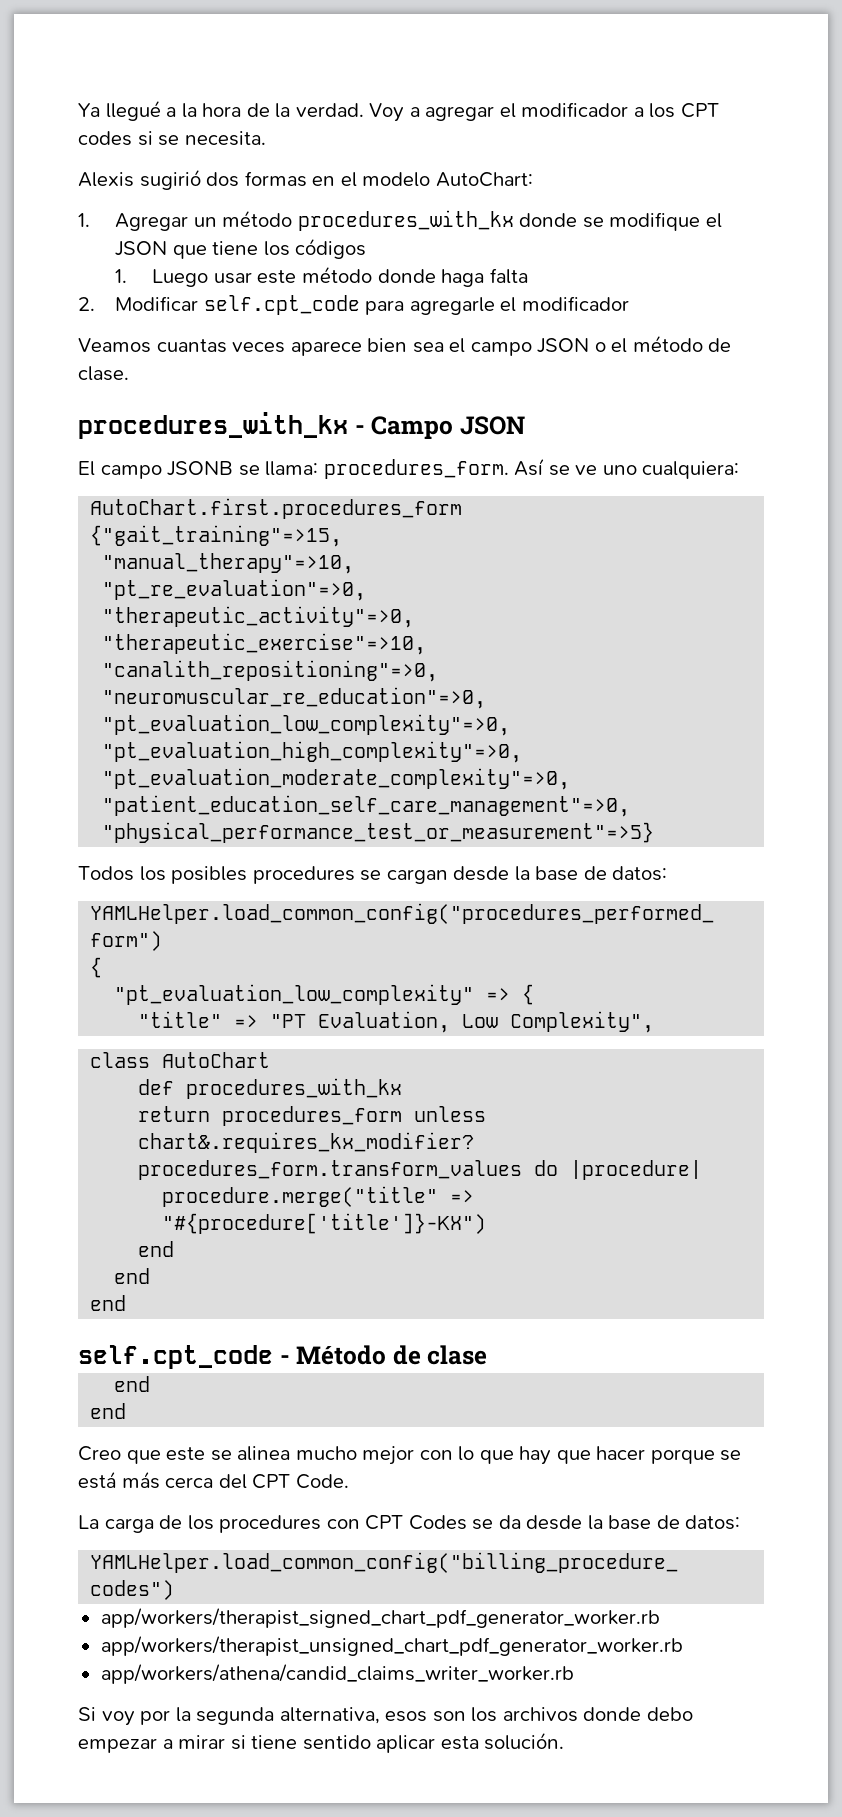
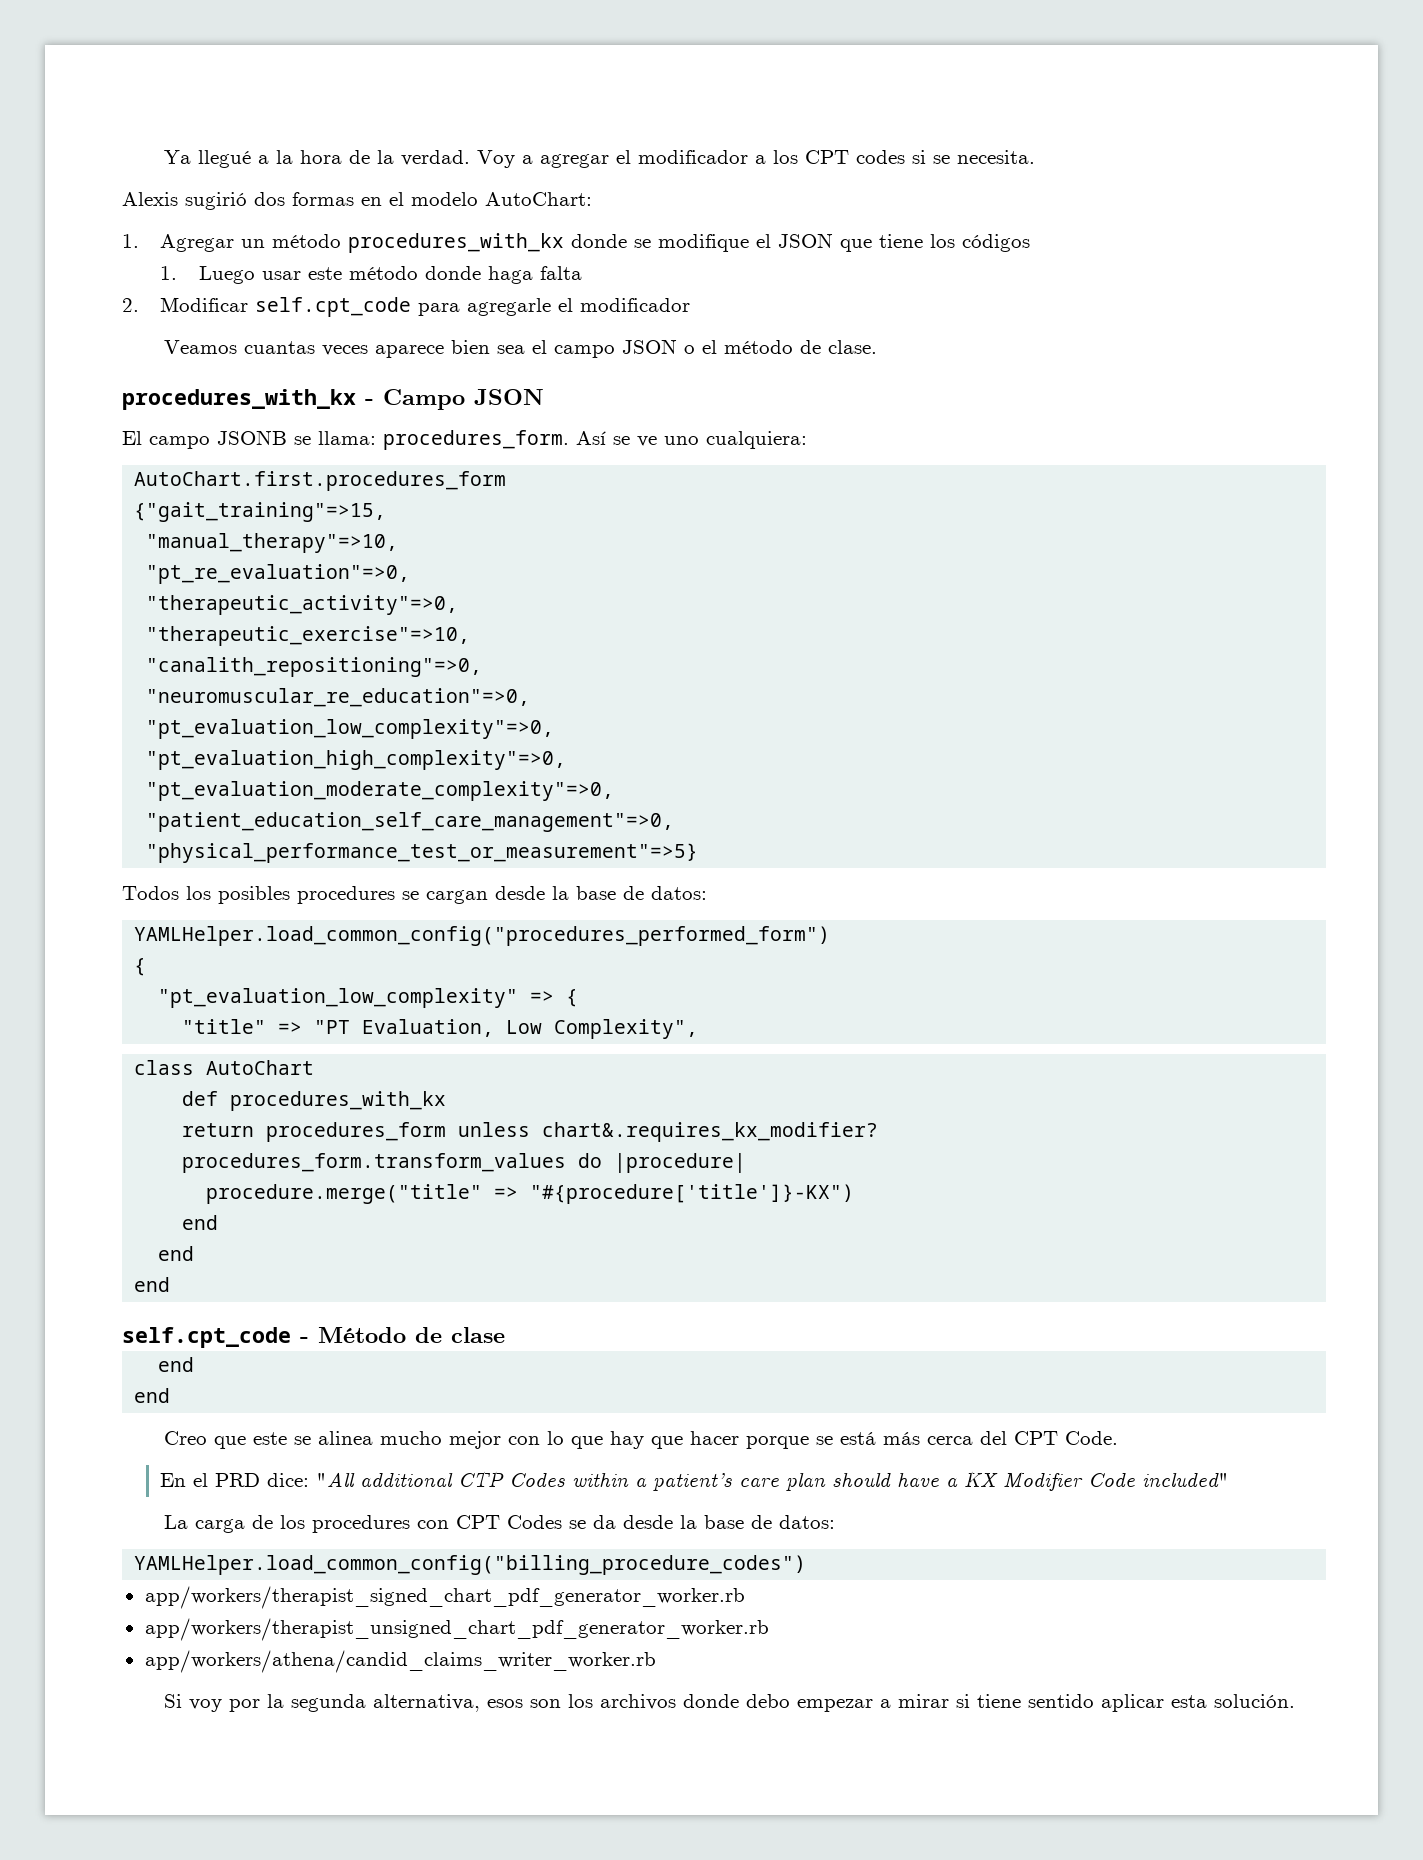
+ En el PRD dice: "All additional CTP Codes within a patient’s care plan should have a KX Modifier Code included"

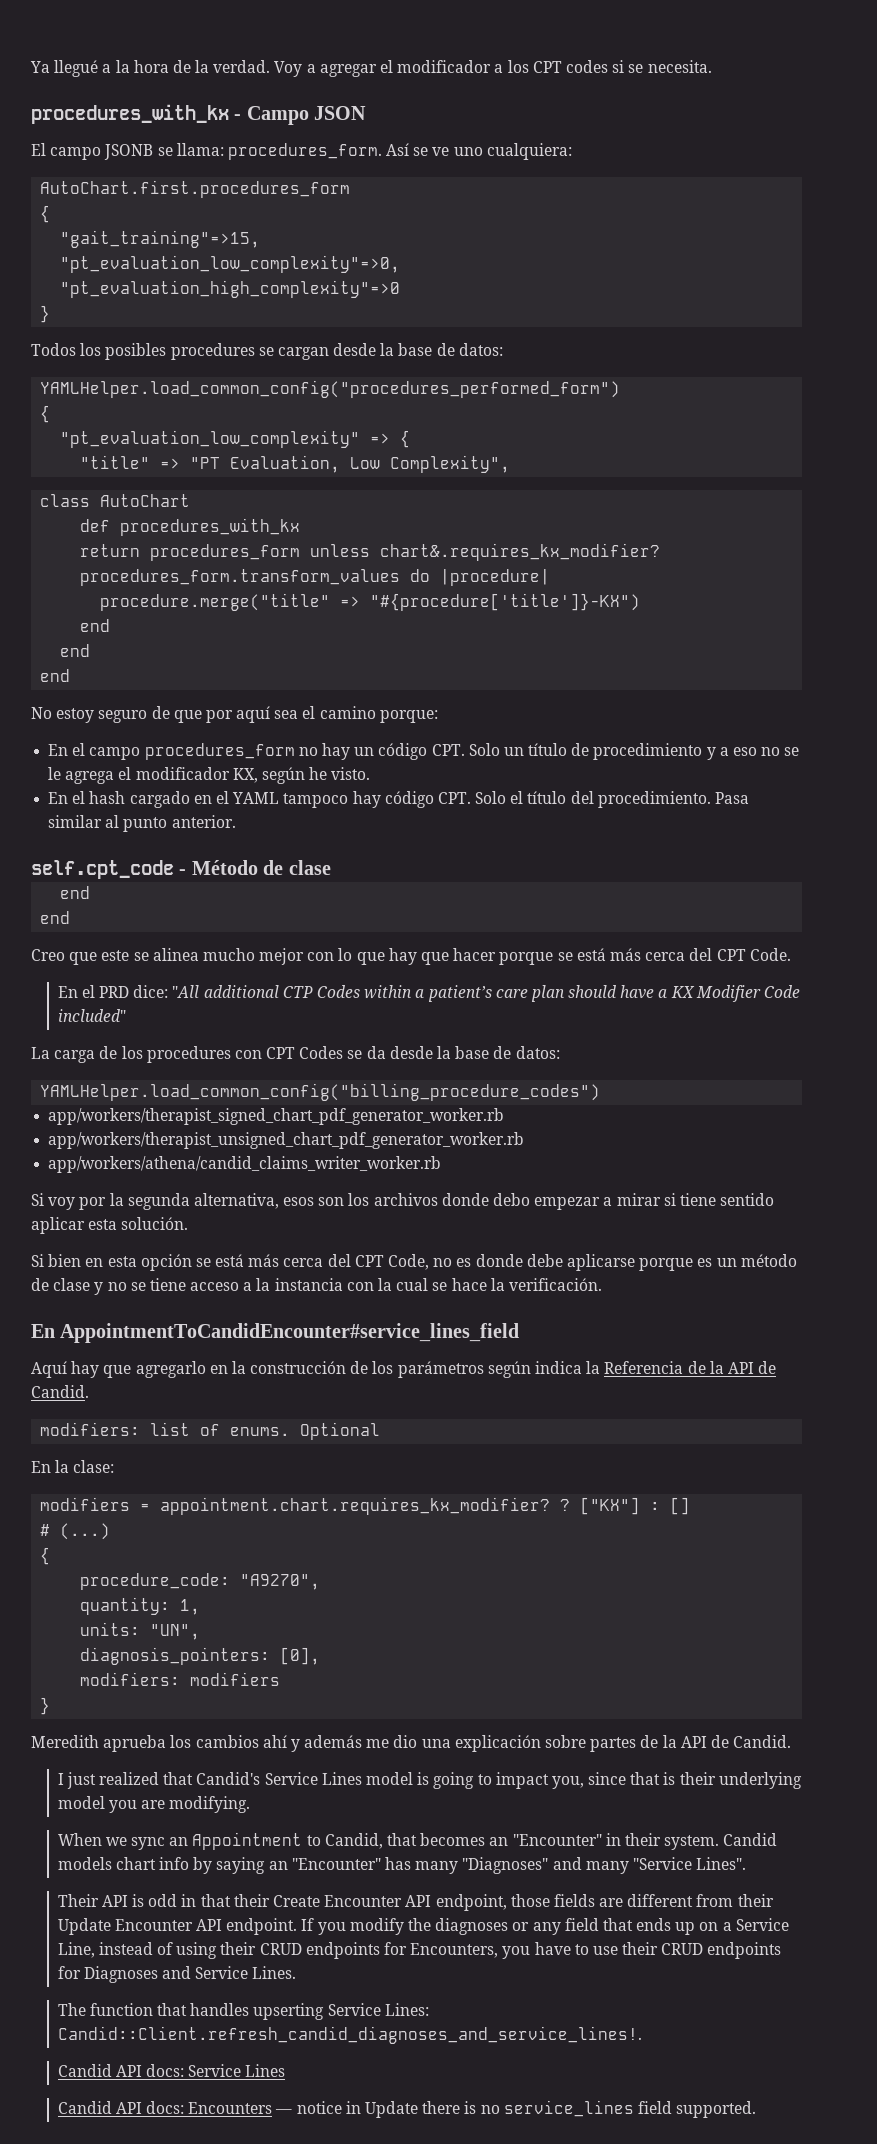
- Alexis sugirió dos formas en el modelo AutoChart:
- 1. Agregar un método procedures_with_kx donde se modifique el JSON que tiene los códigos
- 1. Luego usar este método donde haga falta
- 2. Modificar self.cpt_code para agregarle el modificador
- Veamos cuantas veces aparece bien sea el campo JSON o el método de clase.
  AutoChart.first.procedures_form
- {"gait_training"=>15,
- "manual_therapy"=>10,
- "pt_re_evaluation"=>0,
- "therapeutic_activity"=>0,
- "therapeutic_exercise"=>10,
- "canalith_repositioning"=>0,
- "neuromuscular_re_education"=>0,
+ {
+ "gait_training"=>15,
  "pt_evaluation_low_complexity"=>0,
- "pt_evaluation_high_complexity"=>0,
- "pt_evaluation_moderate_complexity"=>0,
- "patient_education_self_care_management"=>0,
- "physical_performance_test_or_measurement"=>5}
+ "pt_evaluation_high_complexity"=>0
+ }
+ No estoy seguro de que por aquí sea el camino porque:
+ En el campo procedures_form no hay un código CPT. Solo un título de procedimiento y a eso no se le agrega el modificador KX, según he visto.
+ En el hash cargado en el YAML tampoco hay código CPT. Solo el título del procedimiento. Pasa similar al punto anterior.
+ Si bien en esta opción se está más cerca del CPT Code, no es donde debe aplicarse porque es un método de clase y no se tiene acceso a la instancia con la cual se hace la verificación.
+ En AppointmentToCandidEncounter#service_lines_field
+ Aquí hay que agregarlo en la construcción de los parámetros según indica la Referencia de la API de Candid.
+ modifiers: list of enums. Optional
+ En la clase:
+ modifiers = appointment.chart.requires_kx_modifier? ? ["KX"] : []
+ # (...)
+ {
+ procedure_code: "A9270",
+ quantity: 1,
+ units: "UN",
+ diagnosis_pointers: [0],
+ modifiers: modifiers
+ }
+ Meredith aprueba los cambios ahí y además me dio una explicación sobre partes de la API de Candid.
+ I just realized that Candid's Service Lines model is going to impact you, since that is their underlying model you are modifying.
+ When we sync an Appointment to Candid, that becomes an "Encounter" in their system. Candid models chart info by saying an "Encounter" has many "Diagnoses" and many "Service Lines".
+ Their API is odd in that their Create Encounter API endpoint, those fields are different from their Update Encounter API endpoint. If you modify the diagnoses or any field that ends up on a Service Line, instead of using their CRUD endpoints for Encounters, you have to use their CRUD endpoints for Diagnoses and Service Lines.
+ The function that handles upserting Service Lines: Candid::Client.refresh_candid_diagnoses_and_service_lines!.
+ Candid API docs: Service Lines
+ Candid API docs: Encounters — notice in Update there is no service_lines field supported.

